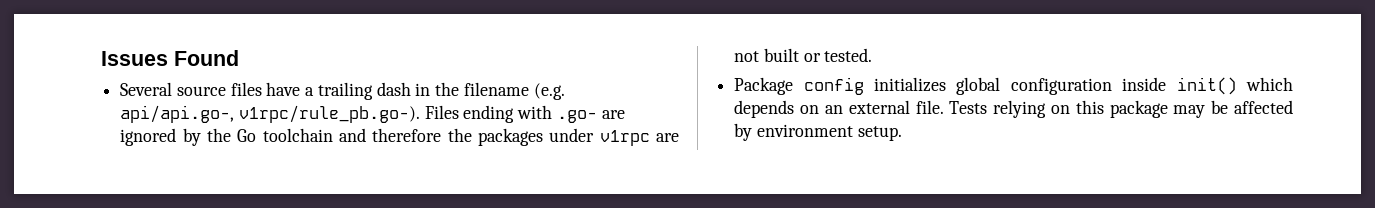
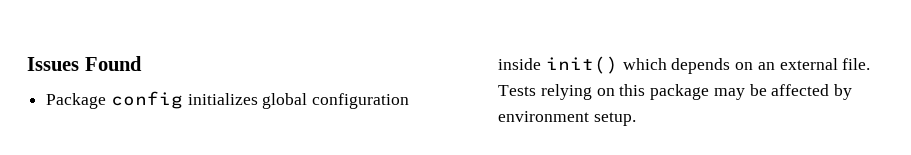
- Several source files have a trailing dash in the filename (e.g. api/api.go-, v1rpc/rule_pb.go-). Files ending with .go- are ignored by the Go toolchain and therefore the packages under v1rpc are not built or tested.

